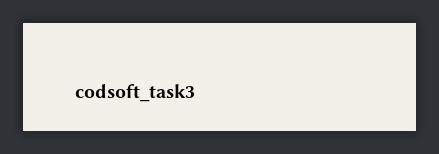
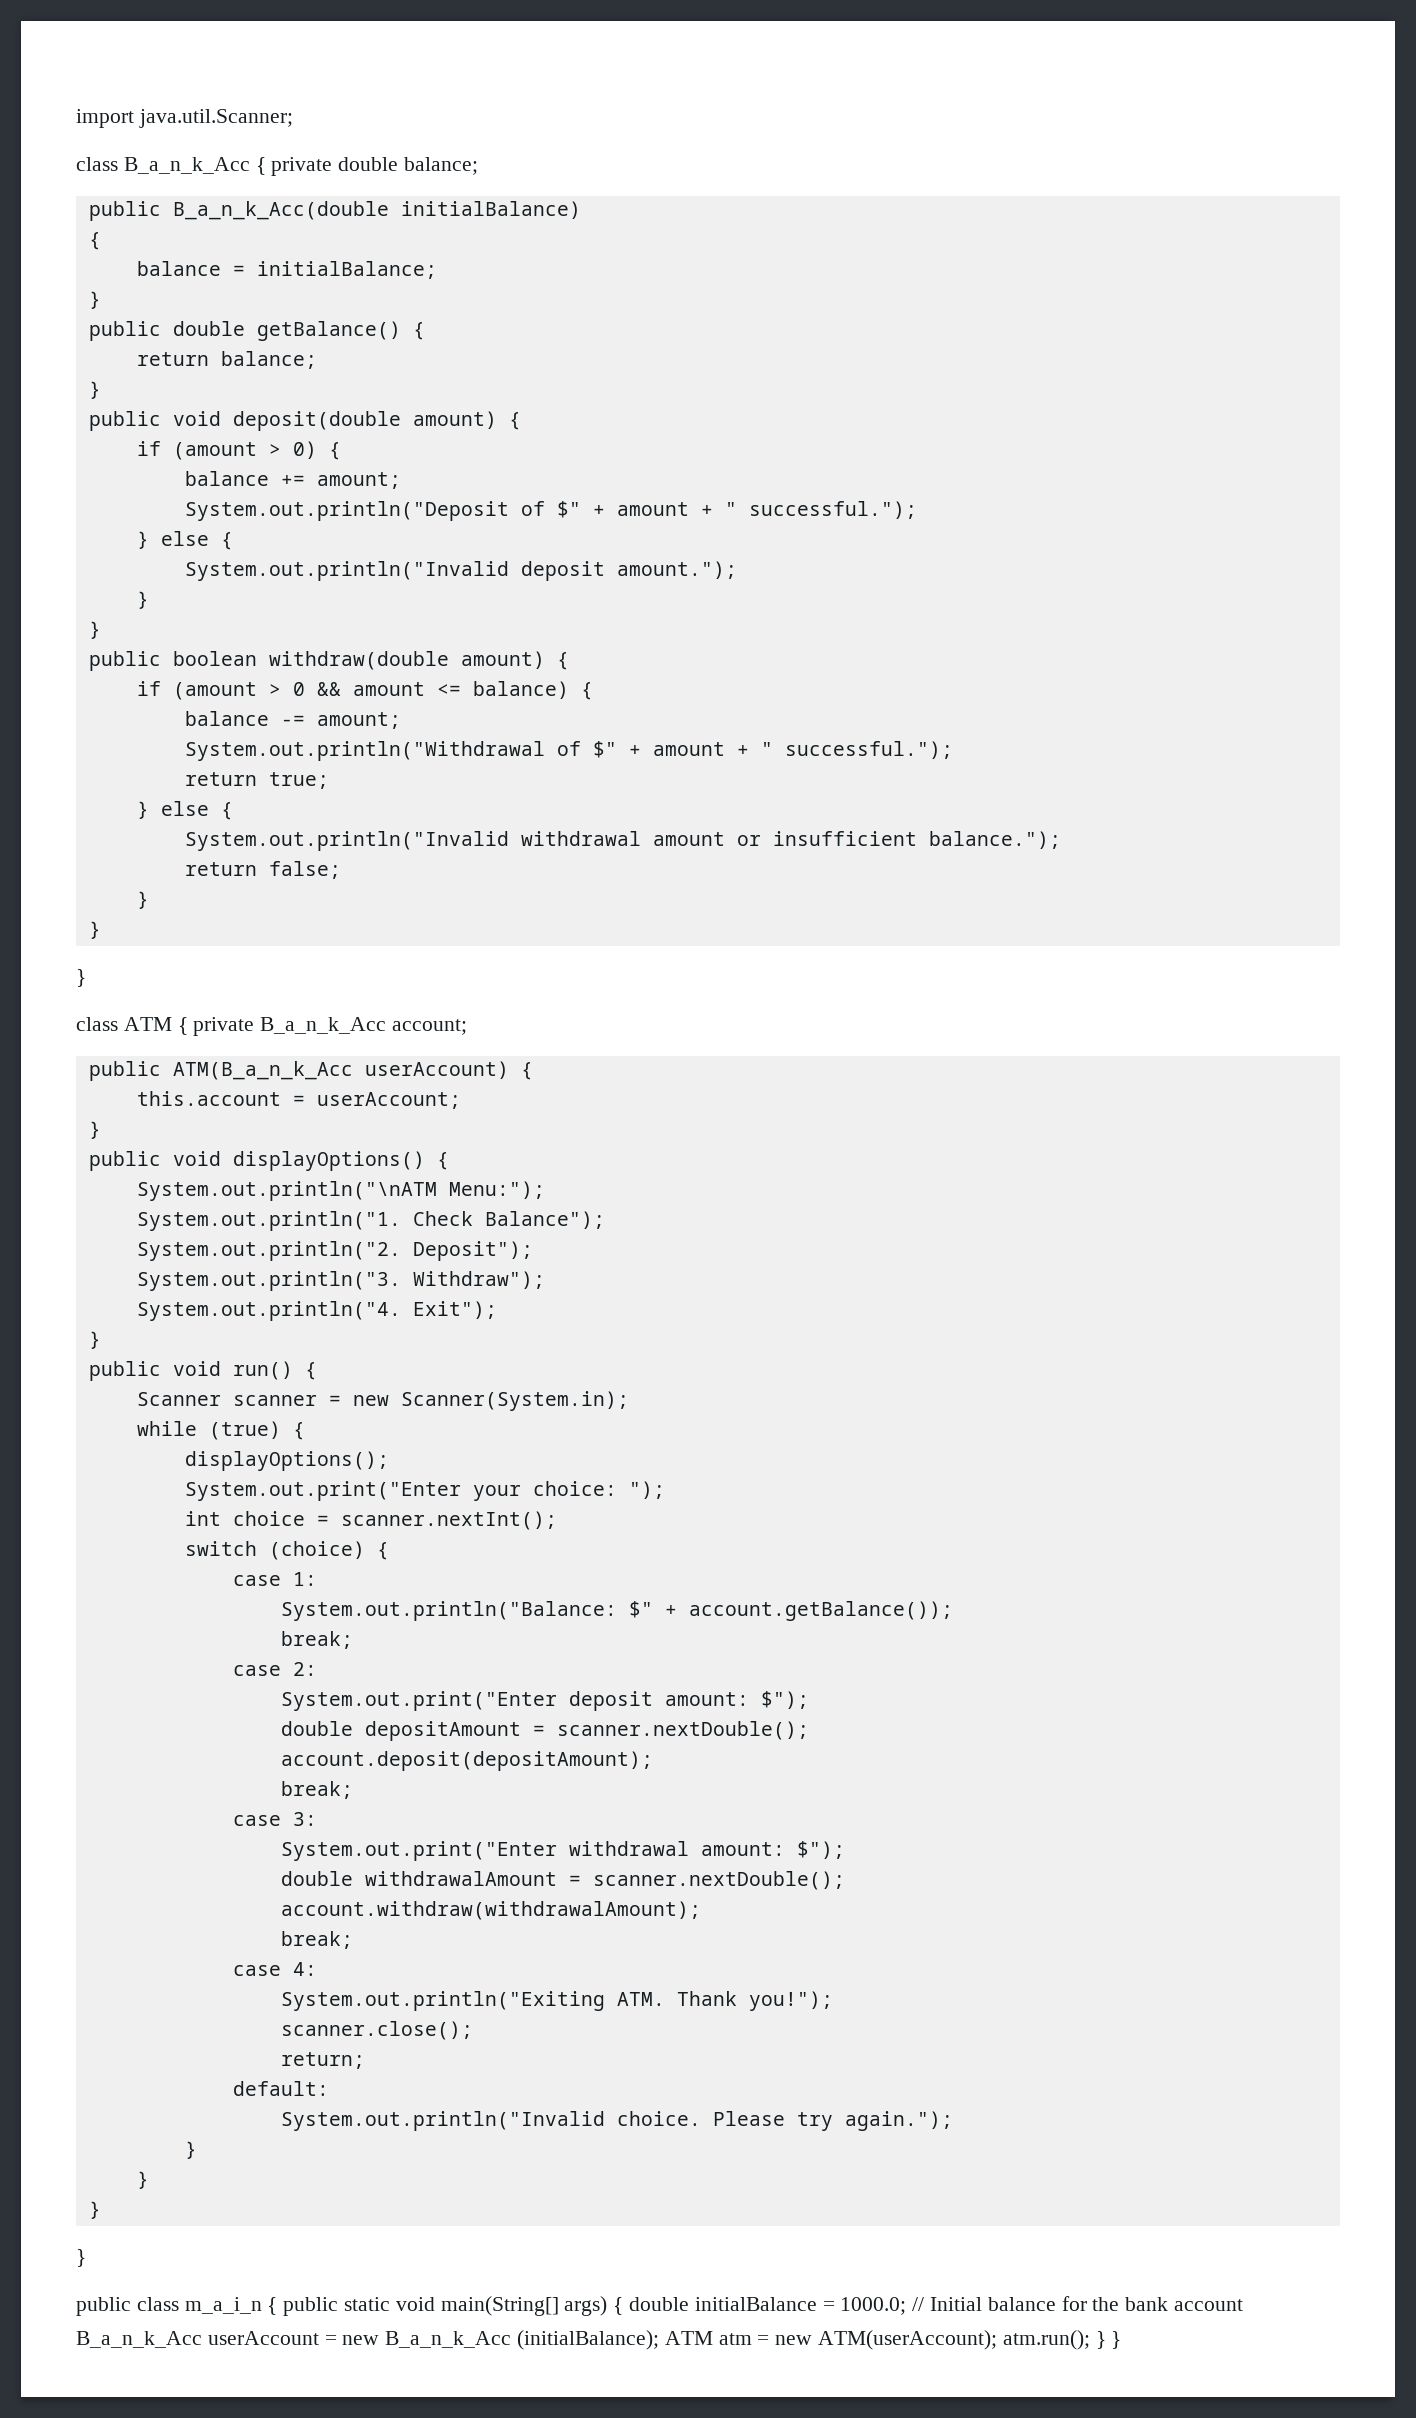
- codsoft_task3
+ import java.util.Scanner;
+ class B_a_n_k_Acc { private double balance;
+ public B_a_n_k_Acc(double initialBalance)
+ {
+ balance = initialBalance;
+ }
+ public double getBalance() {
+ return balance;
+ }
+ public void deposit(double amount) {
+ if (amount > 0) {
+ balance += amount;
+ System.out.println("Deposit of $" + amount + " successful.");
+ } else {
+ System.out.println("Invalid deposit amount.");
+ }
+ }
+ public boolean withdraw(double amount) {
+ if (amount > 0 && amount <= balance) {
+ balance -= amount;
+ System.out.println("Withdrawal of $" + amount + " successful.");
+ return true;
+ } else {
+ System.out.println("Invalid withdrawal amount or insufficient balance.");
+ return false;
+ }
+ }
+ }
+ class ATM { private B_a_n_k_Acc account;
+ public ATM(B_a_n_k_Acc userAccount) {
+ this.account = userAccount;
+ }
+ public void displayOptions() {
+ System.out.println("\nATM Menu:");
+ System.out.println("1. Check Balance");
+ System.out.println("2. Deposit");
+ System.out.println("3. Withdraw");
+ System.out.println("4. Exit");
+ }
+ public void run() {
+ Scanner scanner = new Scanner(System.in);
+ while (true) {
+ displayOptions();
+ System.out.print("Enter your choice: ");
+ int choice = scanner.nextInt();
+ switch (choice) {
+ case 1:
+ System.out.println("Balance: $" + account.getBalance());
+ break;
+ case 2:
+ System.out.print("Enter deposit amount: $");
+ double depositAmount = scanner.nextDouble();
+ account.deposit(depositAmount);
+ break;
+ case 3:
+ System.out.print("Enter withdrawal amount: $");
+ double withdrawalAmount = scanner.nextDouble();
+ account.withdraw(withdrawalAmount);
+ break;
+ case 4:
+ System.out.println("Exiting ATM. Thank you!");
+ scanner.close();
+ return;
+ default:
+ System.out.println("Invalid choice. Please try again.");
+ }
+ }
+ }
+ }
+ public class m_a_i_n { public static void main(String[] args) { double initialBalance = 1000.0; // Initial balance for the bank account B_a_n_k_Acc userAccount = new B_a_n_k_Acc (initialBalance); ATM atm = new ATM(userAccount); atm.run(); } }

